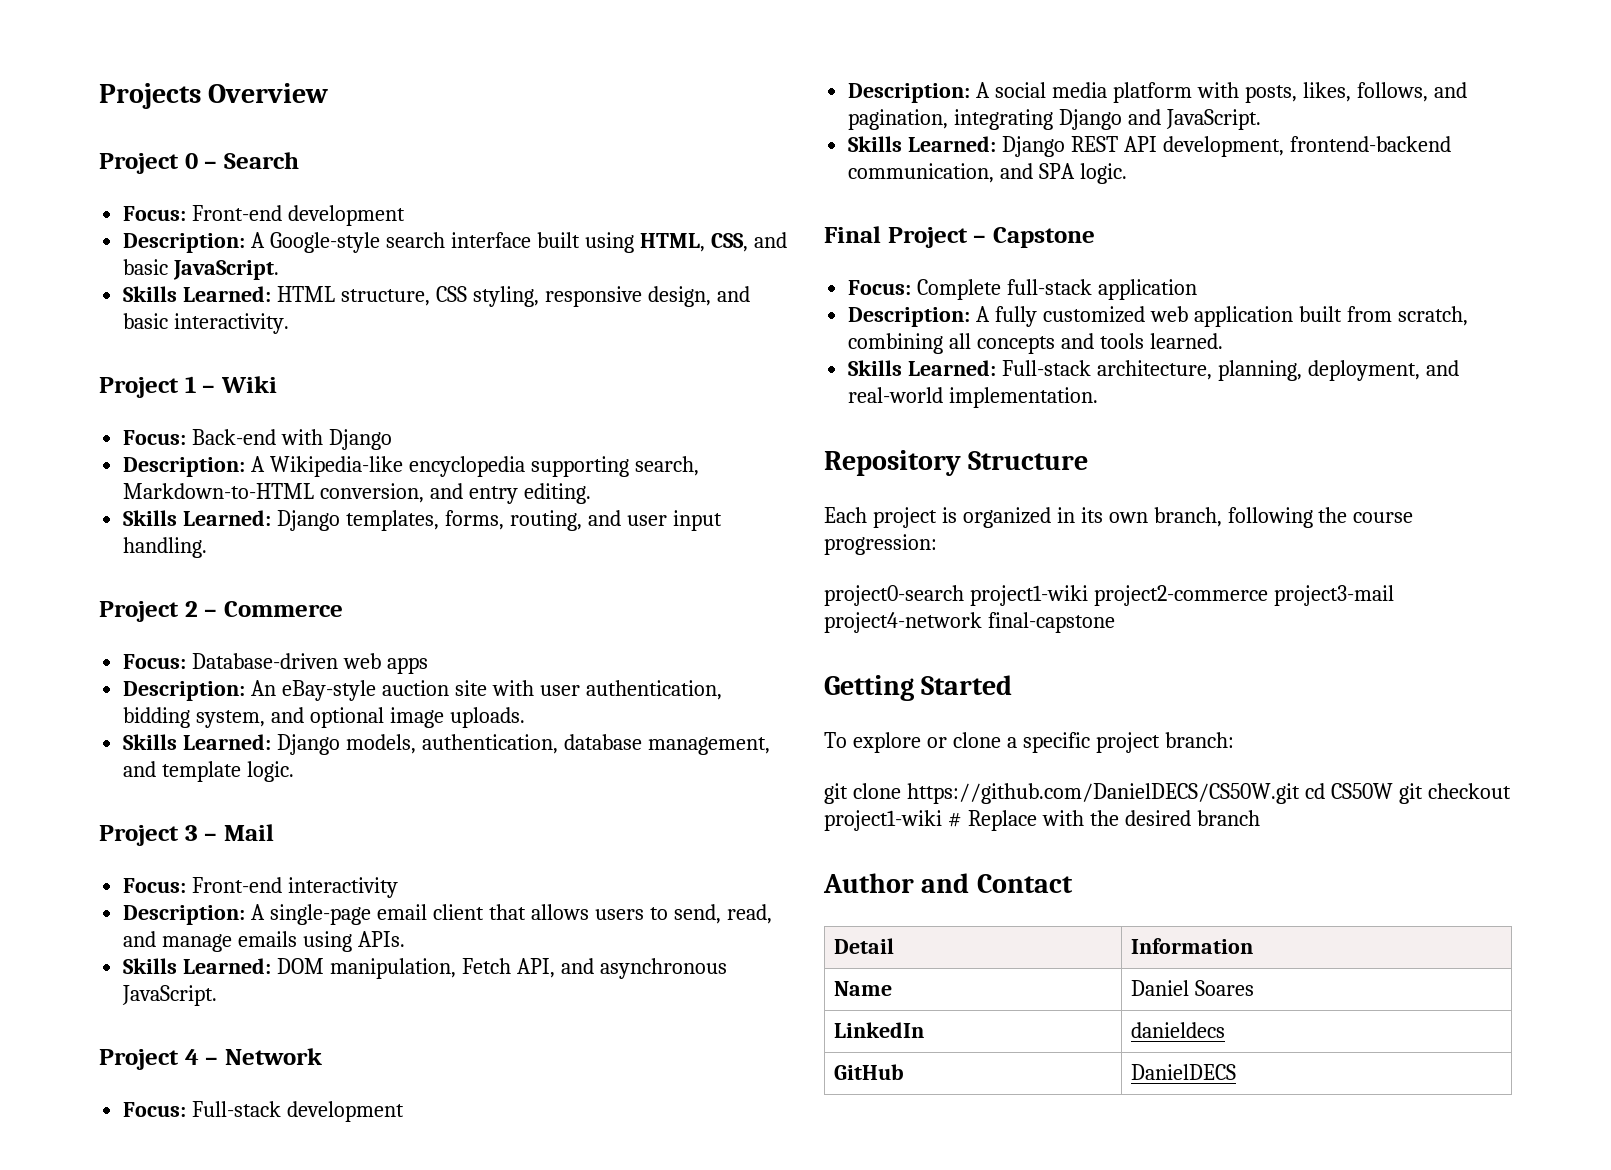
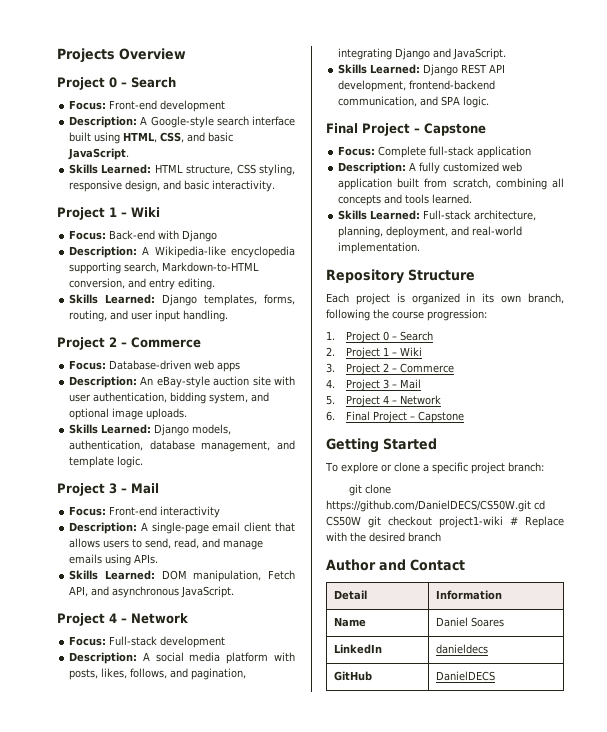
- project0-search project1-wiki project2-commerce project3-mail project4-network final-capstone
+ 1. Project 0 – Search
+ 2. Project 1 – Wiki
+ 3. Project 2 – Commerce
+ 4. Project 3 – Mail
+ 5. Project 4 – Network
+ 6. Final Project – Capstone

